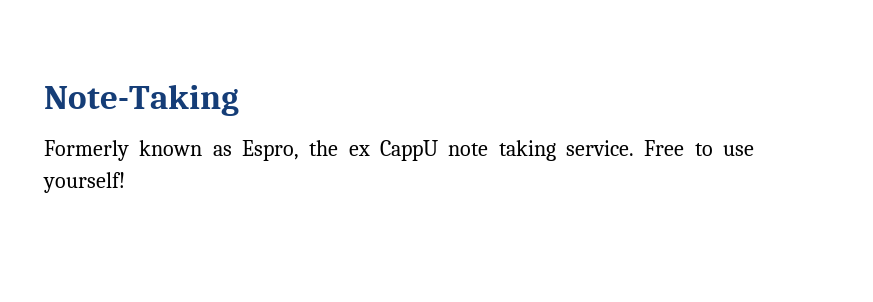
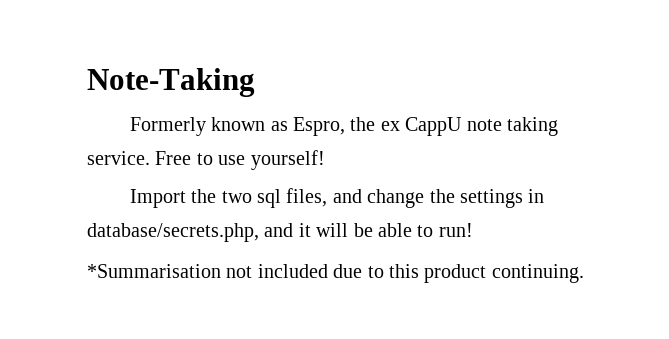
+ Import the two sql files, and change the settings in database/secrets.php, and it will be able to run!
+ *Summarisation not included due to this product continuing.

